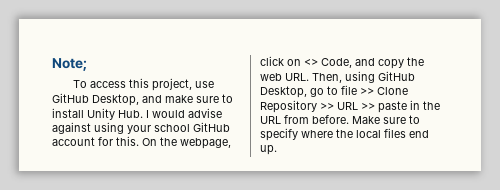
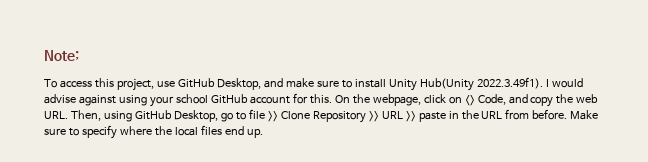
- To access this project, use GitHub Desktop, and make sure to install Unity Hub. I would advise against using your school GitHub account for this.
+ To access this project, use GitHub Desktop, and make sure to install Unity Hub(Unity 2022.3.49f1). I would advise against using your school GitHub account for this.

